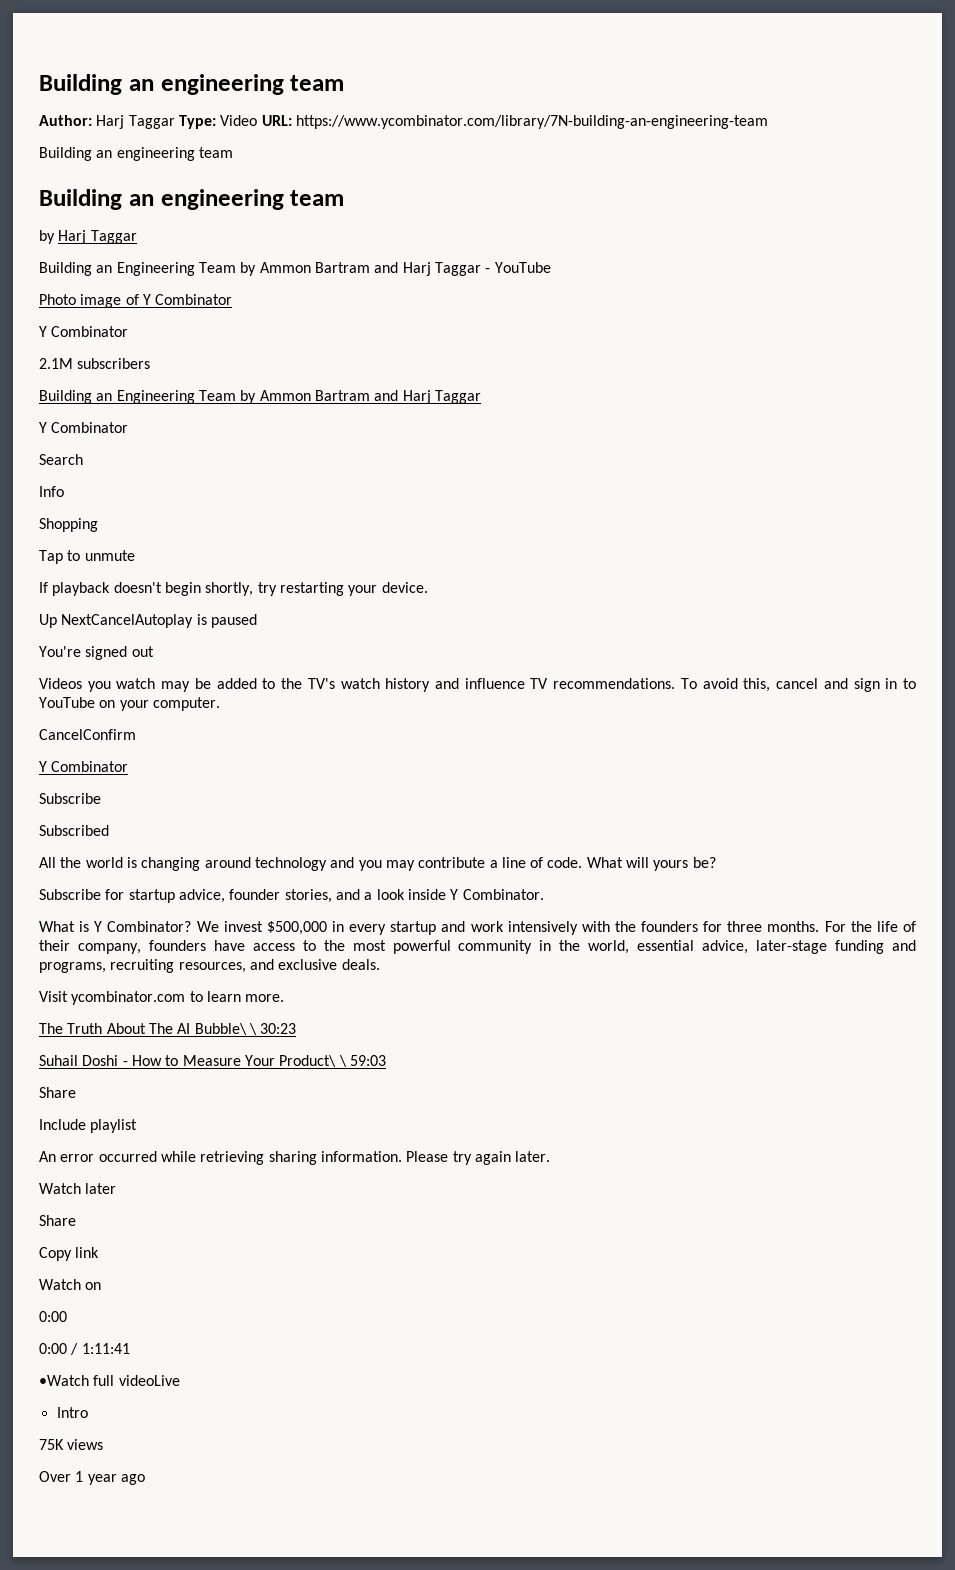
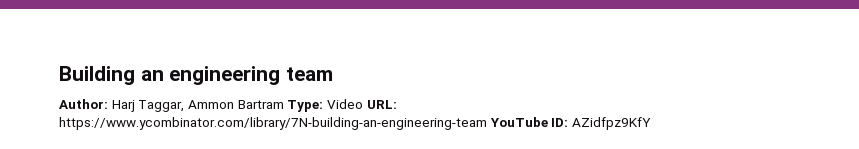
- Author: Harj Taggar Type: Video URL: https://www.ycombinator.com/library/7N-building-an-engineering-team
- Building an engineering team
- Building an engineering team
- by Harj Taggar
- Building an Engineering Team by Ammon Bartram and Harj Taggar - YouTube
- Photo image of Y Combinator
- Y Combinator
- 2.1M subscribers
- Building an Engineering Team by Ammon Bartram and Harj Taggar
- Y Combinator
- Search
- Info
- Shopping
- Tap to unmute
- If playback doesn't begin shortly, try restarting your device.
- Up NextCancelAutoplay is paused
- You're signed out
- Videos you watch may be added to the TV's watch history and influence TV recommendations. To avoid this, cancel and sign in to YouTube on your computer.
- CancelConfirm
- Y Combinator
- Subscribe
- Subscribed
- All the world is changing around technology and you may contribute a line of code. What will yours be?
- Subscribe for startup advice, founder stories, and a look inside Y Combinator.
- What is Y Combinator? We invest $500,000 in every startup and work intensively with the founders for three months. For the life of their company, founders have access to the most powerful community in the world, essential advice, later-stage funding and programs, recruiting resources, and exclusive deals.
- Visit ycombinator.com to learn more.
- The Truth About The AI Bubble\ \ 30:23
- Suhail Doshi - How to Measure Your Product\ \ 59:03
- Share
- Include playlist
- An error occurred while retrieving sharing information. Please try again later.
- Watch later
- Share
- Copy link
- Watch on
- 0:00
- 0:00 / 1:11:41
- •Watch full videoLive
- Intro
- 75K views
- Over 1 year ago
+ Author: Harj Taggar, Ammon Bartram Type: Video URL: https://www.ycombinator.com/library/7N-building-an-engineering-team YouTube ID: AZidfpz9KfY

